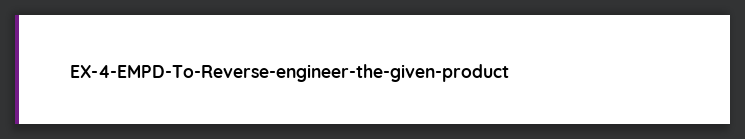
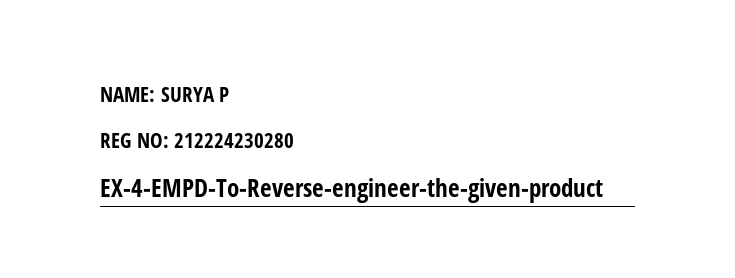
+ NAME: SURYA P
+ REG NO: 212224230280

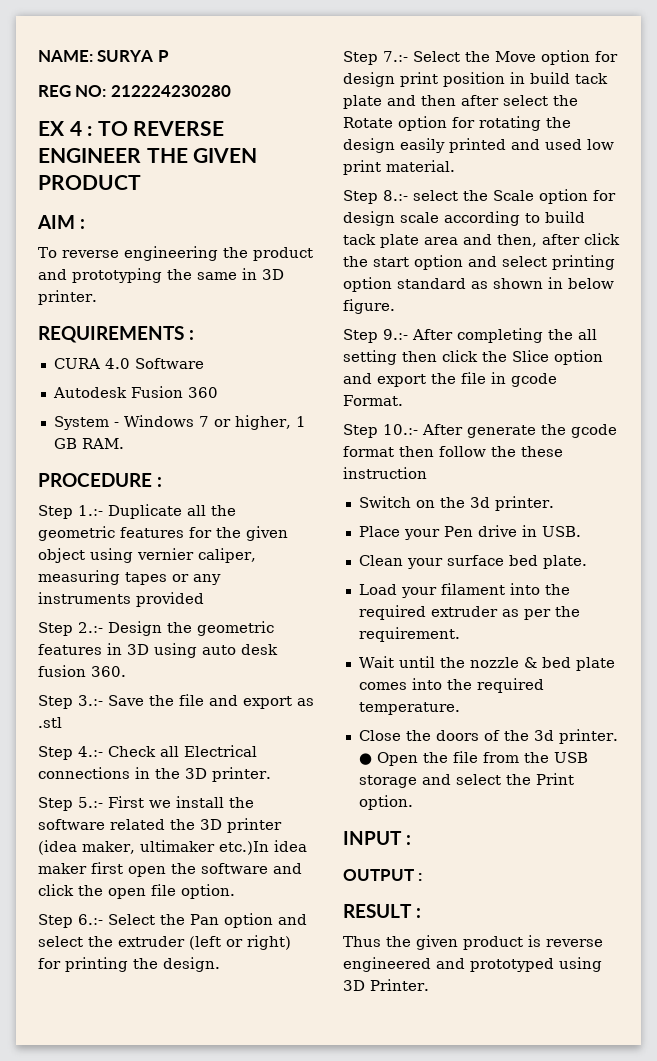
- EX-4-EMPD-To-Reverse-engineer-the-given-product
+ EX 4 : TO REVERSE ENGINEER THE GIVEN PRODUCT
+ AIM :
+ To reverse engineering the product and prototyping the same in 3D printer.
+ REQUIREMENTS :
+ CURA 4.0 Software
+ Autodesk Fusion 360
+ System - Windows 7 or higher, 1 GB RAM.
+ PROCEDURE :
+ Step 1.:- Duplicate all the geometric features for the given object using vernier caliper, measuring tapes or any instruments provided
+ Step 2.:- Design the geometric features in 3D using auto desk fusion 360.
+ Step 3.:- Save the file and export as .stl
+ Step 4.:- Check all Electrical connections in the 3D printer.
+ Step 5.:- First we install the software related the 3D printer (idea maker, ultimaker etc.)In idea maker first open the software and click the open file option.
+ Step 6.:- Select the Pan option and select the extruder (left or right) for printing the design.
+ Step 7.:- Select the Move option for design print position in build tack plate and then after select the Rotate option for rotating the design easily printed and used low print material.
+ Step 8.:- select the Scale option for design scale according to build tack plate area and then, after click the start option and select printing option standard as shown in below figure.
+ Step 9.:- After completing the all setting then click the Slice option and export the file in gcode Format.
+ Step 10.:- After generate the gcode format then follow the these instruction
+ Switch on the 3d printer.
+ Place your Pen drive in USB.
+ Clean your surface bed plate.
+ Load your filament into the required extruder as per the requirement.
+ Wait until the nozzle & bed plate comes into the required temperature.
+ Close the doors of the 3d printer. ● Open the file from the USB storage and select the Print option.
+ INPUT :
+ OUTPUT :
+ RESULT :
+ Thus the given product is reverse engineered and prototyped using 3D Printer.

